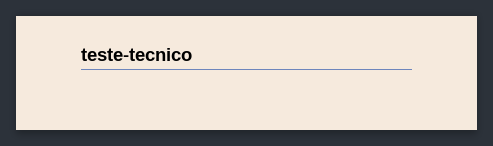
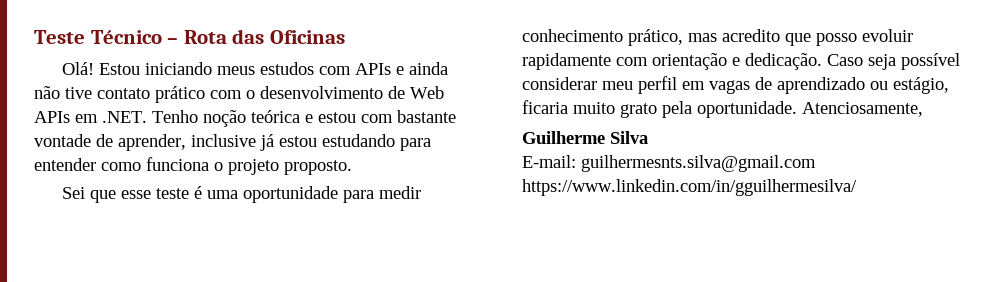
- teste-tecnico
+ Teste Técnico – Rota das Oficinas
+ Olá! Estou iniciando meus estudos com APIs e ainda não tive contato prático com o desenvolvimento de Web APIs em .NET. Tenho noção teórica e estou com bastante vontade de aprender, inclusive já estou estudando para entender como funciona o projeto proposto.
+ Sei que esse teste é uma oportunidade para medir conhecimento prático, mas acredito que posso evoluir rapidamente com orientação e dedicação. Caso seja possível considerar meu perfil em vagas de aprendizado ou estágio, ficaria muito grato pela oportunidade. Atenciosamente,
+ Guilherme Silva
+ E-mail: guilhermesnts.silva@gmail.com https://www.linkedin.com/in/gguilhermesilva/

